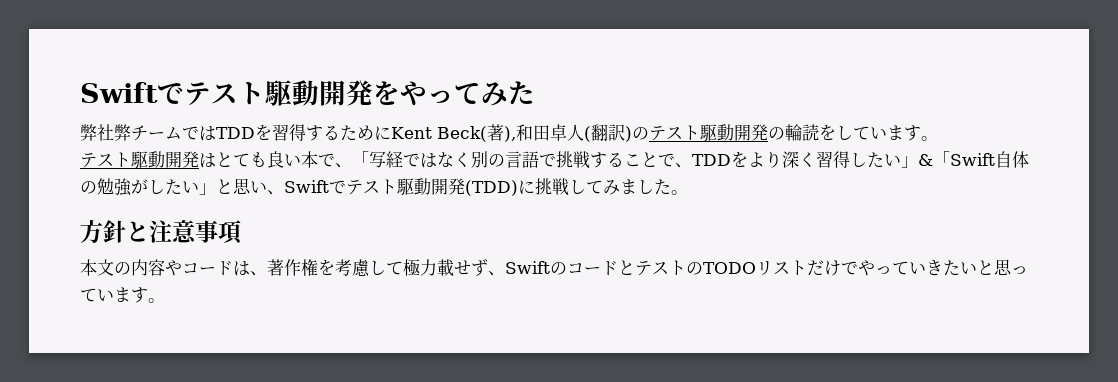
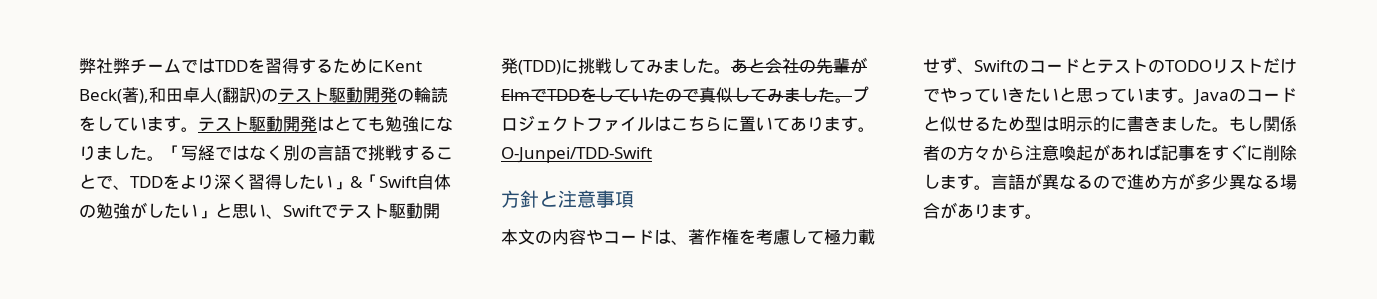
- Swiftでテスト駆動開発をやってみた
- 弊社弊チームではTDDを習得するためにKent Beck(著),和田卓人(翻訳)のテスト駆動開発の輪読をしています。
- テスト駆動開発はとても良い本で、「写経ではなく別の言語で挑戦することで、TDDをより深く習得したい」&「Swift自体の勉強がしたい」と思い、Swiftでテスト駆動開発(TDD)に挑戦してみました。
+ 弊社弊チームではTDDを習得するためにKent Beck(著),和田卓人(翻訳)のテスト駆動開発の輪読をしています。テスト駆動開発はとても勉強になりました。「写経ではなく別の言語で挑戦することで、TDDをより深く習得したい」&「Swift自体の勉強がしたい」と思い、Swiftでテスト駆動開発(TDD)に挑戦してみました。あと会社の先輩がElmでTDDをしていたので真似してみました。プロジェクトファイルはこちらに置いてあります。O-Junpei/TDD-Swift
+ Javaのコードと似せるため型は明示的に書きました。もし関係者の方々から注意喚起があれば記事をすぐに削除します。言語が異なるので進め方が多少異なる場合があります。

